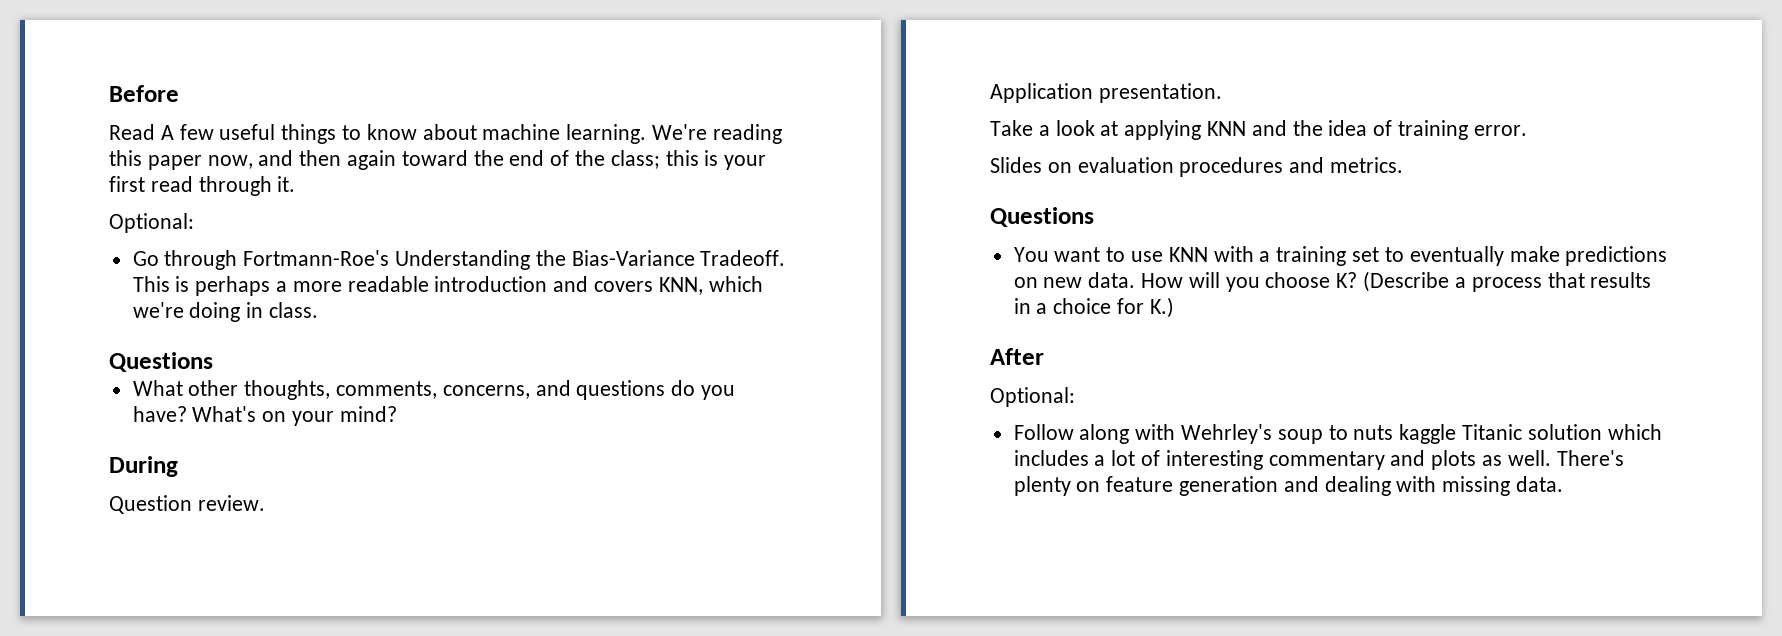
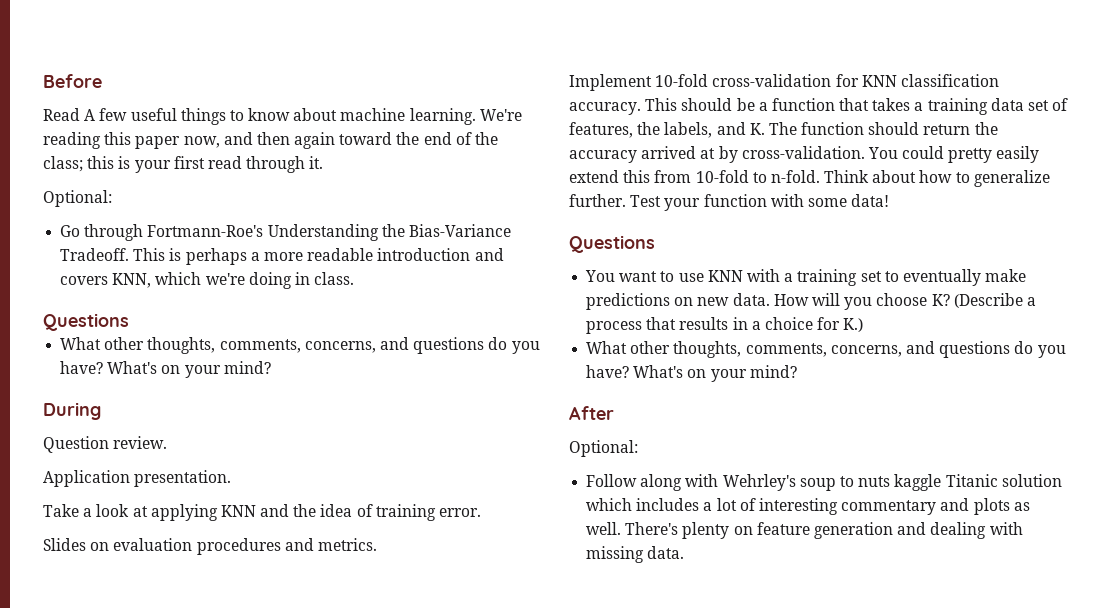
+ Implement 10-fold cross-validation for KNN classification accuracy. This should be a function that takes a training data set of features, the labels, and K. The function should return the accuracy arrived at by cross-validation. You could pretty easily extend this from 10-fold to n-fold. Think about how to generalize further. Test your function with some data!
  (Describe a process that results in a choice for K.)
+ What other thoughts, comments, concerns, and questions do you have? What's on your mind?

